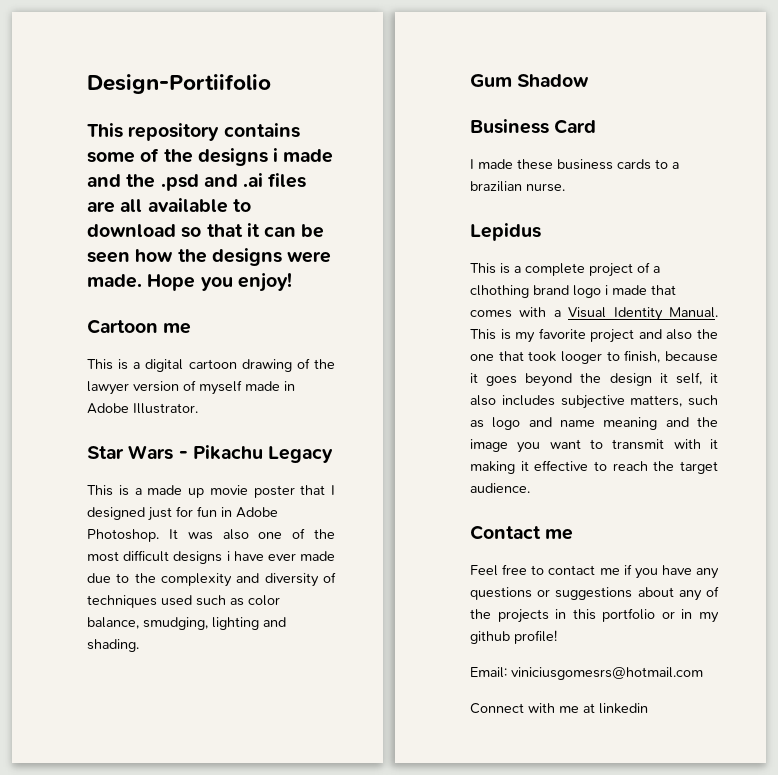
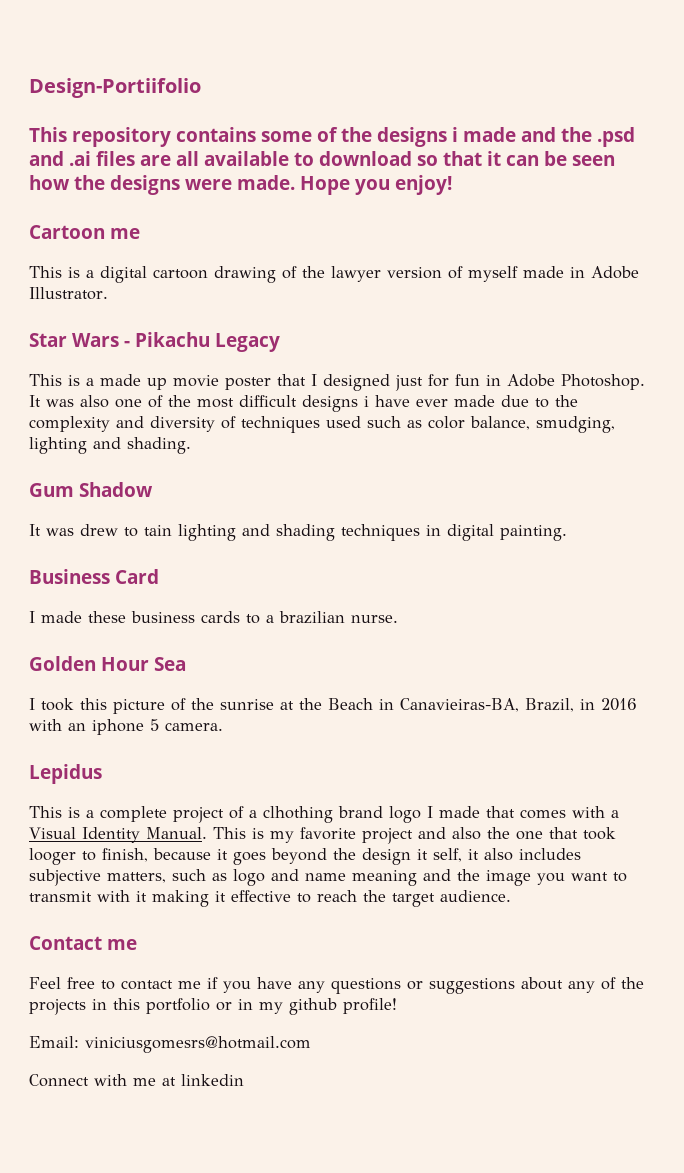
+ It was drew to tain lighting and shading techniques in digital painting.
+ Golden Hour Sea
+ I took this picture of the sunrise at the Beach in Canavieiras-BA, Brazil, in 2016 with an iphone 5 camera.
- This is a complete project of a clhothing brand logo i made that comes with a Visual Identity Manual.
+ This is a complete project of a clhothing brand logo I made that comes with a Visual Identity Manual.

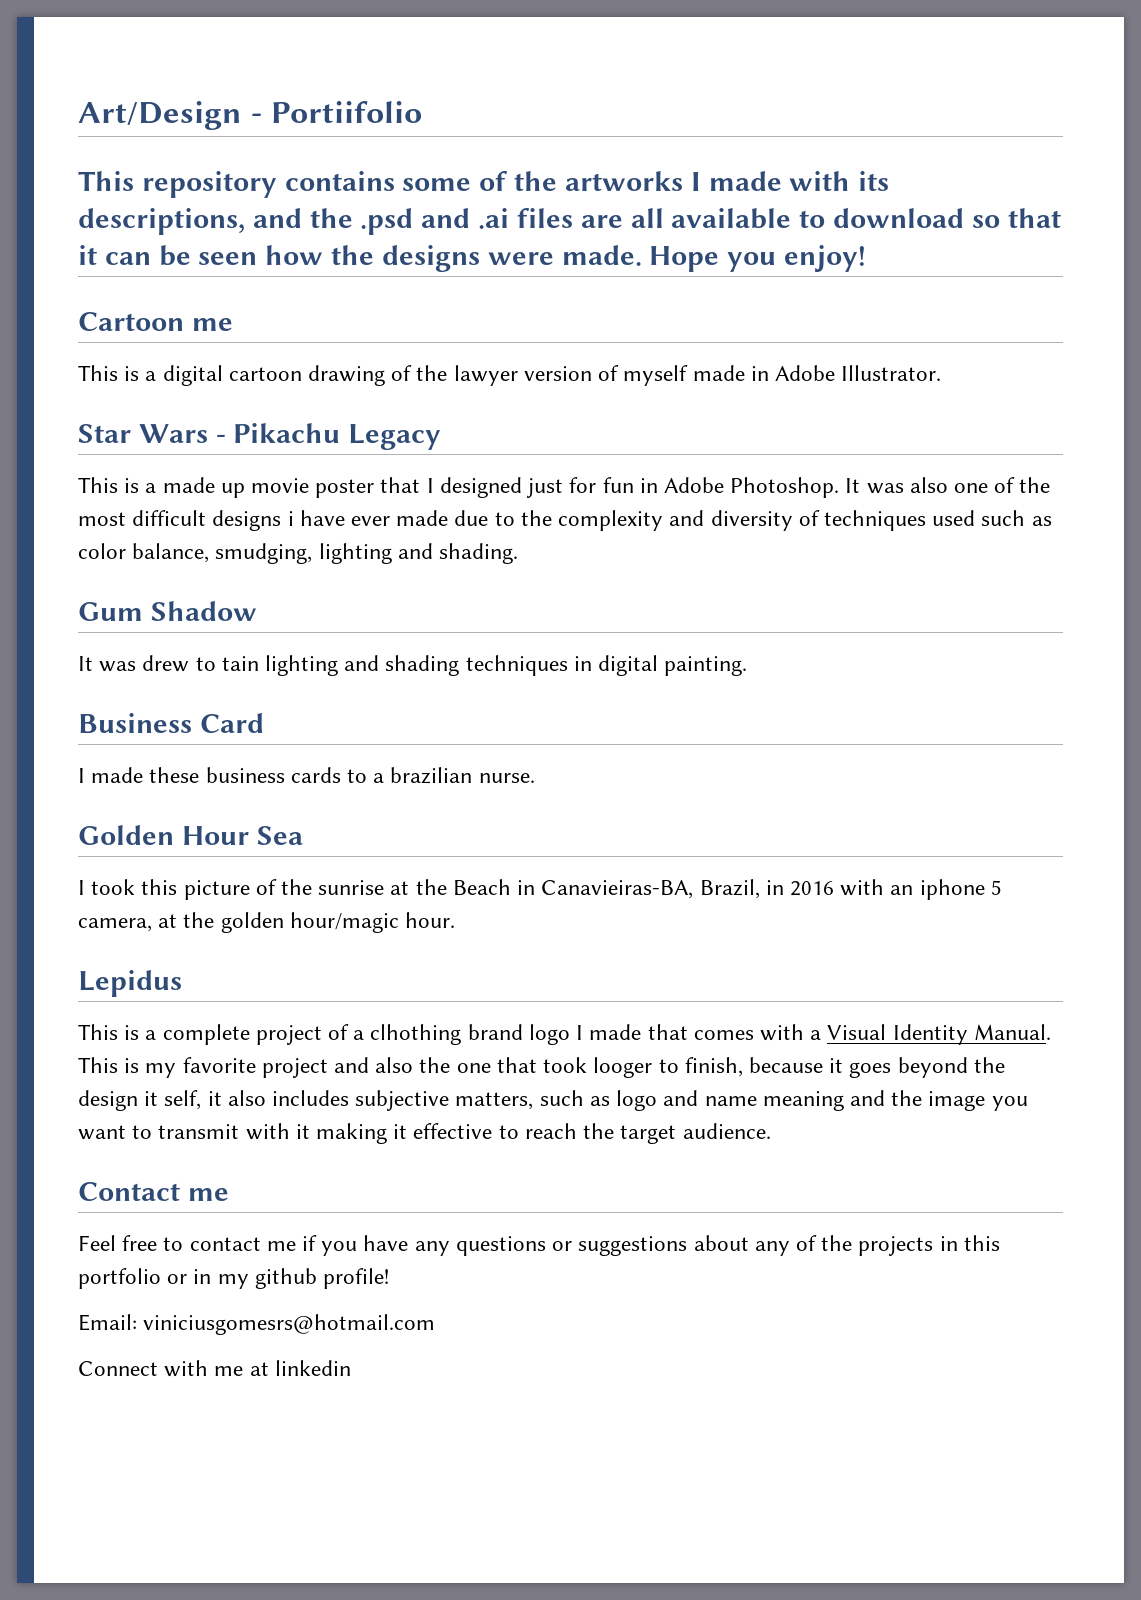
- Design-Portiifolio
+ Art/Design - Portiifolio
- This repository contains some of the designs i made and the .psd and .ai files are all available to download so that it can be seen how the designs were made.
+ This repository contains some of the artworks I made with its descriptions, and the .psd and .ai files are all available to download so that it can be seen how the designs were made.
- I took this picture of the sunrise at the Beach in Canavieiras-BA, Brazil, in 2016 with an iphone 5 camera.
+ I took this picture of the sunrise at the Beach in Canavieiras-BA, Brazil, in 2016 with an iphone 5 camera, at the golden hour/magic hour.

